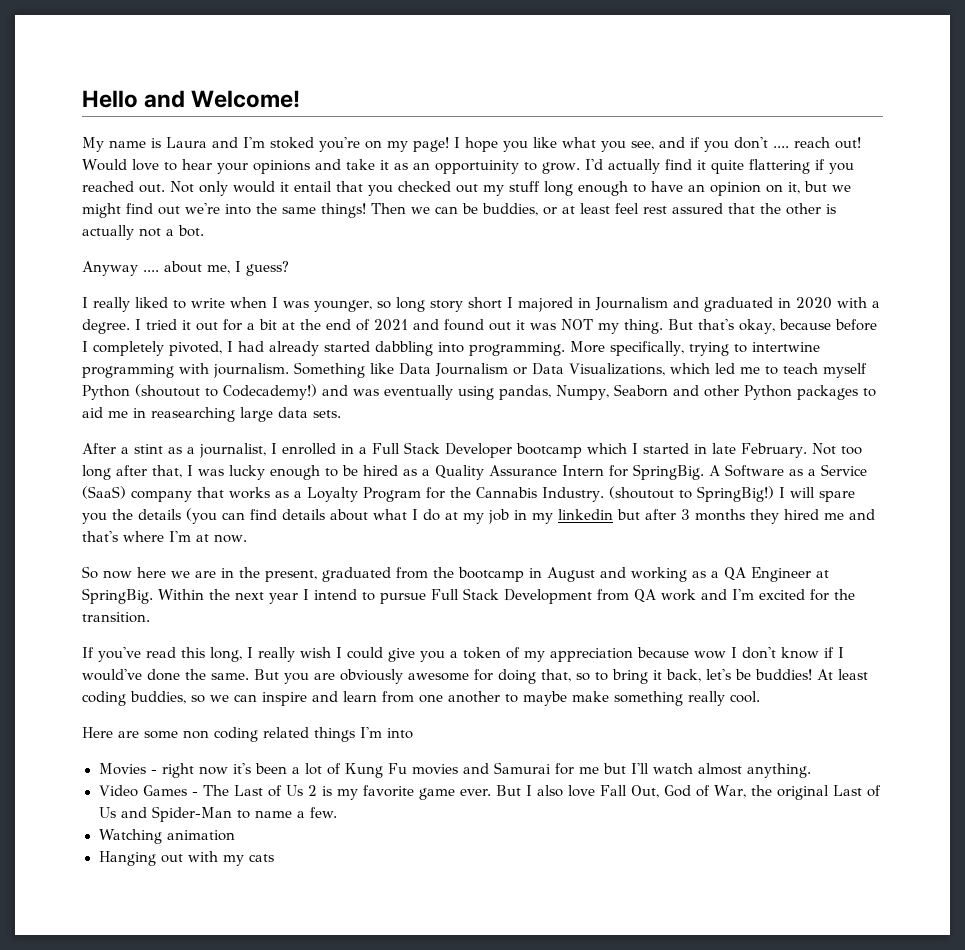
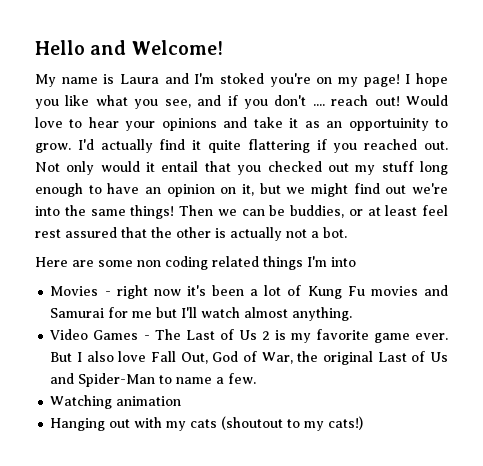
- Anyway .... about me, I guess?
- I really liked to write when I was younger, so long story short I majored in Journalism and graduated in 2020 with a degree. I tried it out for a bit at the end of 2021 and found out it was NOT my thing. But that's okay, because before I completely pivoted, I had already started dabbling into programming. More specifically, trying to intertwine programming with journalism. Something like Data Journalism or Data Visualizations, which led me to teach myself Python (shoutout to Codecademy!) and was eventually using pandas, Numpy, Seaborn and other Python packages to aid me in reasearching large data sets.
- After a stint as a journalist, I enrolled in a Full Stack Developer bootcamp which I started in late February. Not too long after that, I was lucky enough to be hired as a Quality Assurance Intern for SpringBig. A Software as a Service (SaaS) company that works as a Loyalty Program for the Cannabis Industry. (shoutout to SpringBig!) I will spare you the details (you can find details about what I do at my job in my linkedin but after 3 months they hired me and that's where I'm at now.
- So now here we are in the present, graduated from the bootcamp in August and working as a QA Engineer at SpringBig. Within the next year I intend to pursue Full Stack Development from QA work and I'm excited for the transition.
- If you've read this long, I really wish I could give you a token of my appreciation because wow I don't know if I would've done the same. But you are obviously awesome for doing that, so to bring it back, let's be buddies! At least coding buddies, so we can inspire and learn from one another to maybe make something really cool.
- Hanging out with my cats
+ Hanging out with my cats (shoutout to my cats!)

